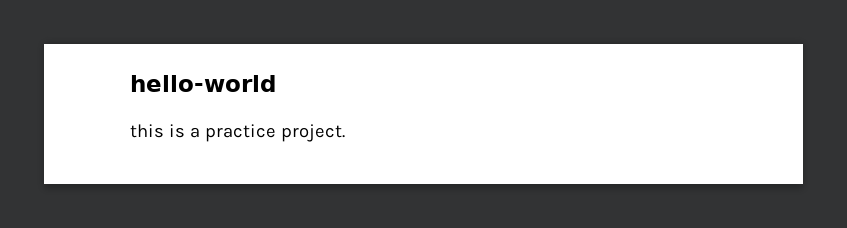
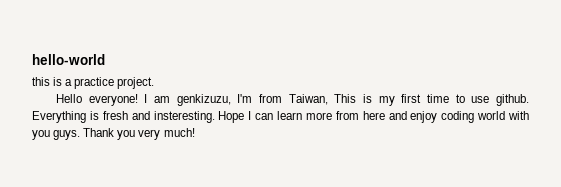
+ Hello everyone! I am genkizuzu, I'm from Taiwan, This is my first time to use github. Everything is fresh and insteresting. Hope I can learn more from here and enjoy coding world with you guys. Thank you very much!

